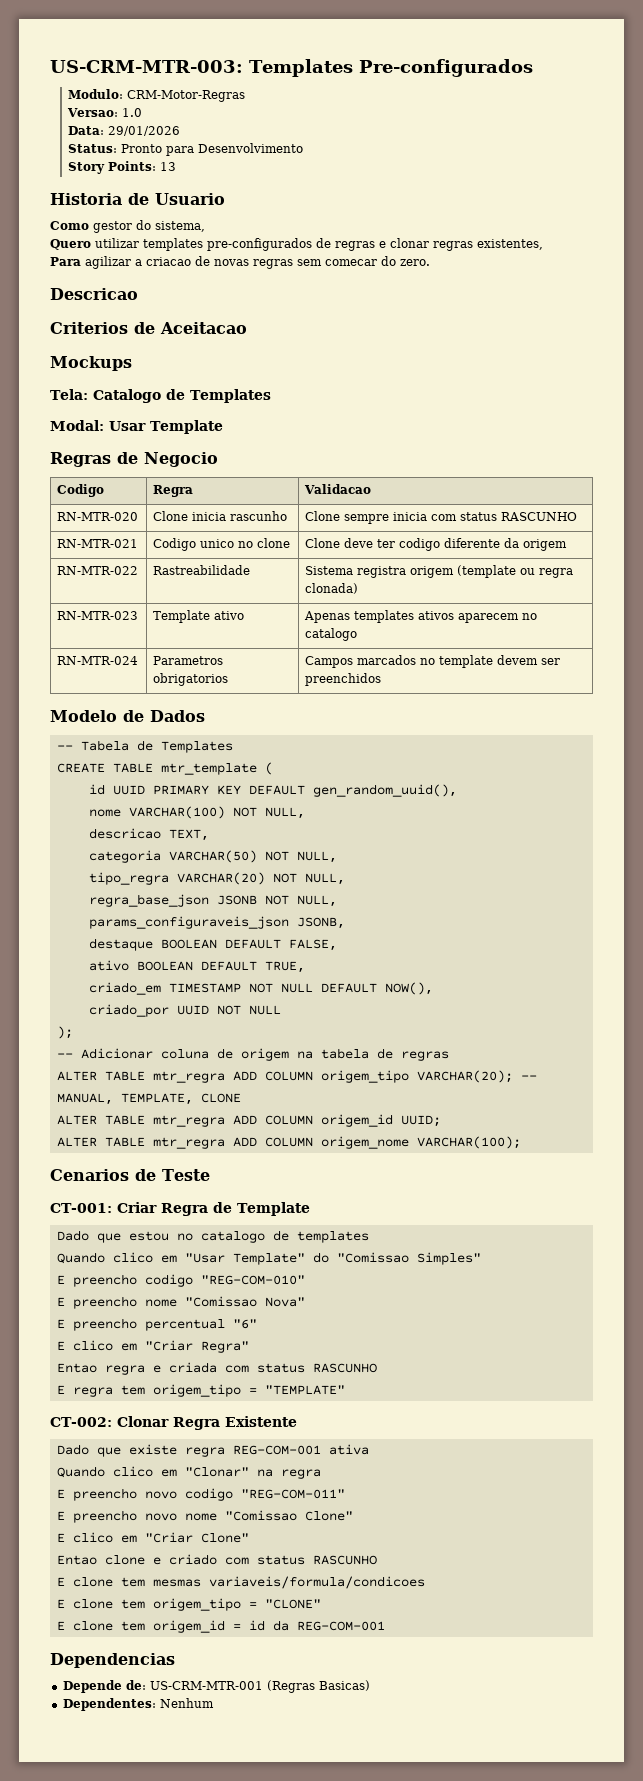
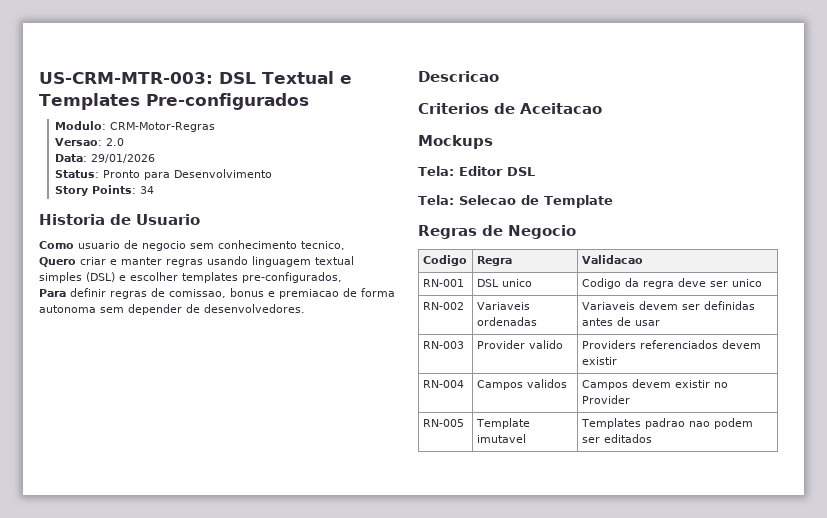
- US-CRM-MTR-003: Templates Pre-configurados
+ US-CRM-MTR-003: DSL Textual e Templates Pre-configurados
- Versao: 1.0
+ Versao: 2.0
- Story Points: 13
+ Story Points: 34
- Como gestor do sistema,
- Quero utilizar templates pre-configurados de regras e clonar regras existentes,
- Para agilizar a criacao de novas regras sem comecar do zero.
+ Como usuario de negocio sem conhecimento tecnico,
+ Quero criar e manter regras usando linguagem textual simples (DSL) e escolher templates pre-configurados,
+ Para definir regras de comissao, bonus e premiacao de forma autonoma sem depender de desenvolvedores.
- Tela: Catalogo de Templates
- Modal: Usar Template
+ Tela: Editor DSL
+ Tela: Selecao de Template
- RN-MTR-020 | Clone inicia rascunho | Clone sempre inicia com status RASCUNHO
- RN-MTR-021 | Codigo unico no clone | Clone deve ter codigo diferente da origem
- RN-MTR-022 | Rastreabilidade | Sistema registra origem (template ou regra clonada)
- RN-MTR-023 | Template ativo | Apenas templates ativos aparecem no catalogo
- RN-MTR-024 | Parametros obrigatorios | Campos marcados no template devem ser preenchidos
- Modelo de Dados
- -- Tabela de Templates
- CREATE TABLE mtr_template (
- id UUID PRIMARY KEY DEFAULT gen_random_uuid(),
- nome VARCHAR(100) NOT NULL,
- descricao TEXT,
- categoria VARCHAR(50) NOT NULL,
- tipo_regra VARCHAR(20) NOT NULL,
- regra_base_json JSONB NOT NULL,
- params_configuraveis_json JSONB,
- destaque BOOLEAN DEFAULT FALSE,
- ativo BOOLEAN DEFAULT TRUE,
- criado_em TIMESTAMP NOT NULL DEFAULT NOW(),
- criado_por UUID NOT NULL
- );
- -- Adicionar coluna de origem na tabela de regras
- ALTER TABLE mtr_regra ADD COLUMN origem_tipo VARCHAR(20); -- MANUAL, TEMPLATE, CLONE
- ALTER TABLE mtr_regra ADD COLUMN origem_id UUID;
- ALTER TABLE mtr_regra ADD COLUMN origem_nome VARCHAR(100);
- Cenarios de Teste
- CT-001: Criar Regra de Template
- Dado que estou no catalogo de templates
- Quando clico em "Usar Template" do "Comissao Simples"
- E preencho codigo "REG-COM-010"
- E preencho nome "Comissao Nova"
- E preencho percentual "6"
- E clico em "Criar Regra"
- Entao regra e criada com status RASCUNHO
- E regra tem origem_tipo = "TEMPLATE"
- CT-002: Clonar Regra Existente
- Dado que existe regra REG-COM-001 ativa
- Quando clico em "Clonar" na regra
- E preencho novo codigo "REG-COM-011"
- E preencho novo nome "Comissao Clone"
- E clico em "Criar Clone"
- Entao clone e criado com status RASCUNHO
- E clone tem mesmas variaveis/formula/condicoes
- E clone tem origem_tipo = "CLONE"
- E clone tem origem_id = id da REG-COM-001
- Dependencias
- Depende de: US-CRM-MTR-001 (Regras Basicas)
- Dependentes: Nenhum
+ RN-001 | DSL unico | Codigo da regra deve ser unico
+ RN-002 | Variaveis ordenadas | Variaveis devem ser definidas antes de usar
+ RN-003 | Provider valido | Providers referenciados devem existir
+ RN-004 | Campos validos | Campos devem existir no Provider
+ RN-005 | Template imutavel | Templates padrao nao podem ser editados

